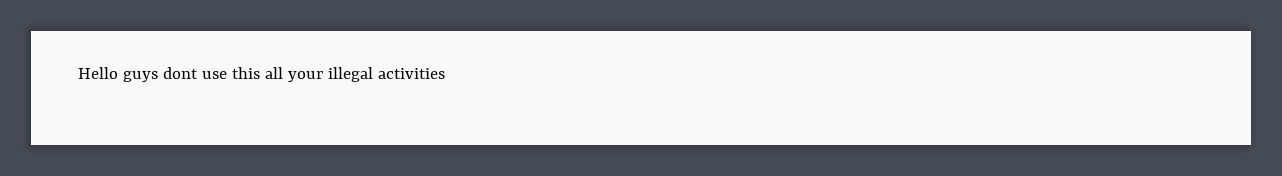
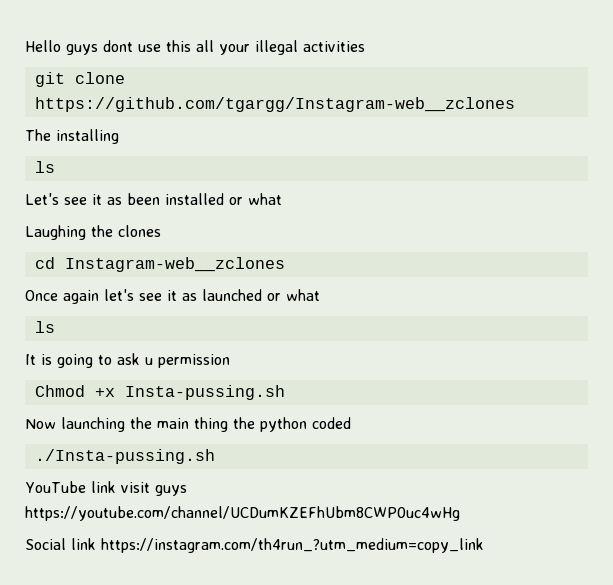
+ git clone https://github.com/tgargg/Instagram-web__zclones
+ The installing
+ ls
+ Let's see it as been installed or what
+ Laughing the clones
+ cd Instagram-web__zclones
+ Once again let's see it as launched or what
+ ls
+ It is going to ask u permission
+ Chmod +x Insta-pussing.sh
+ Now launching the main thing the python coded
+ ./Insta-pussing.sh
+ YouTube link visit guys https://youtube.com/channel/UCDumKZEFhUbm8CWP0uc4wHg
+ Social link https://instagram.com/th4run_?utm_medium=copy_link

